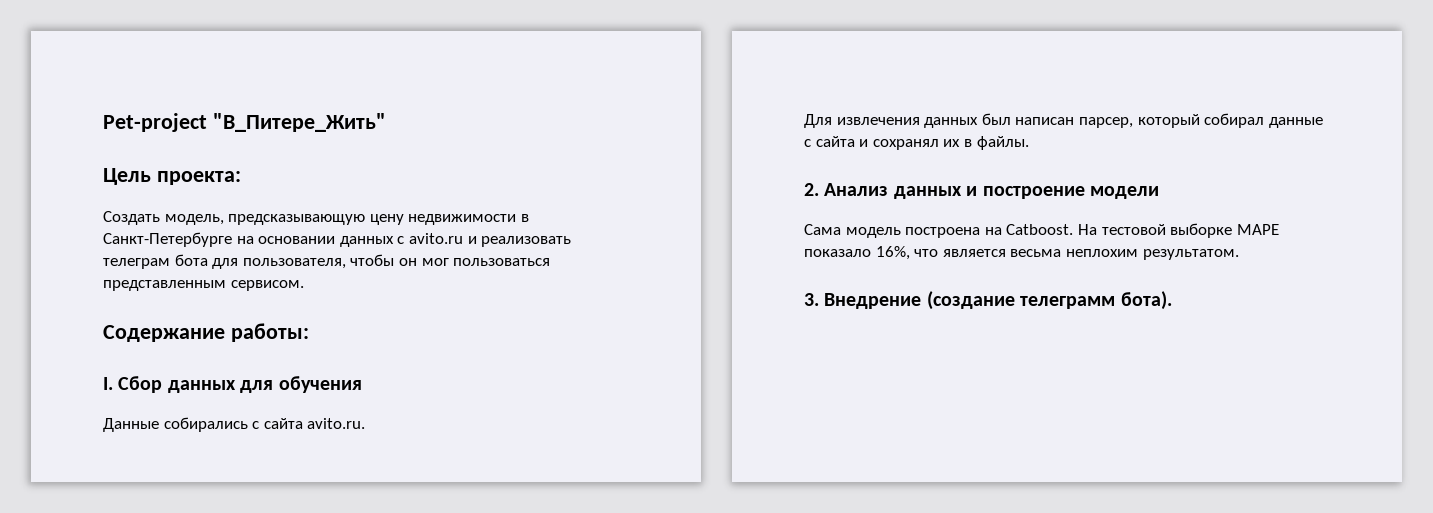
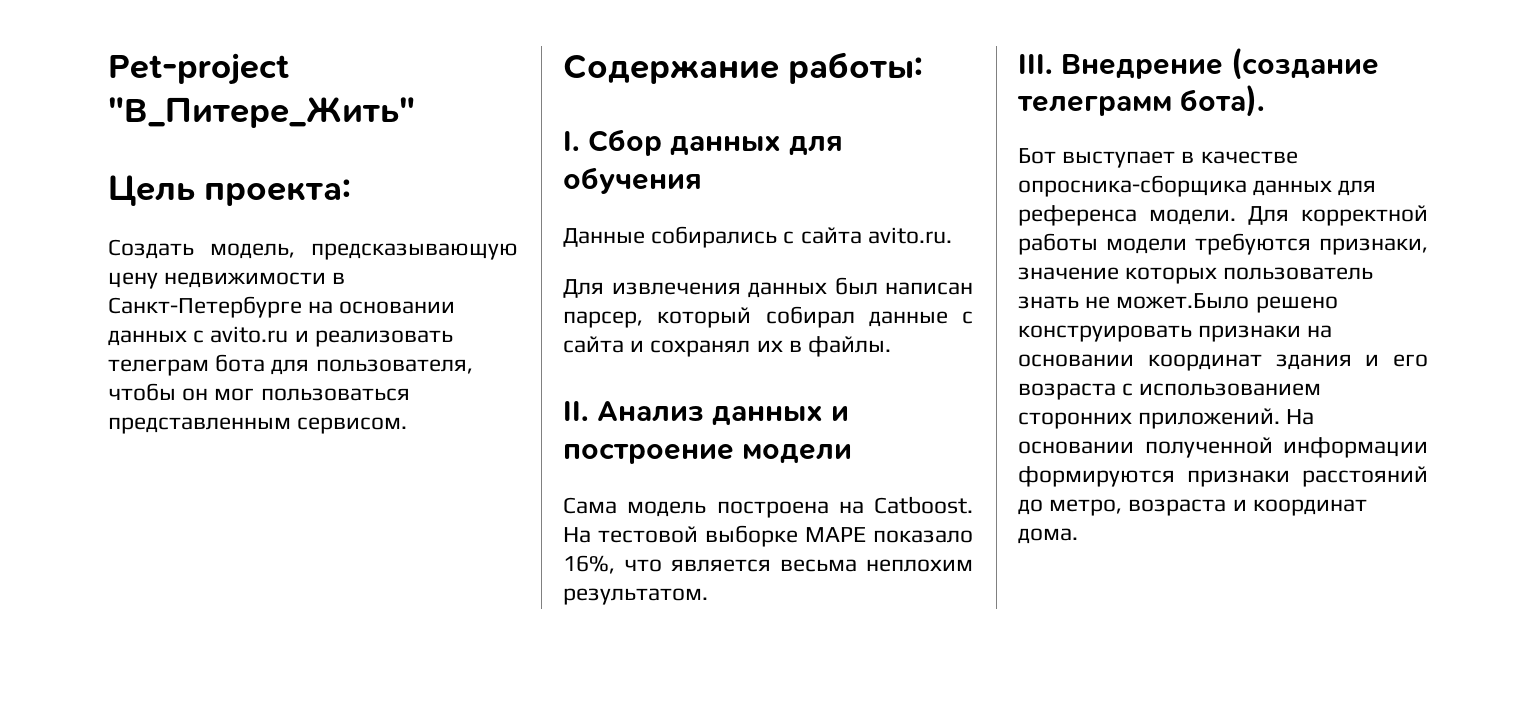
- 2. Анализ данных и построение модели
+ II. Анализ данных и построение модели
- 3. Внедрение (создание телеграмм бота).
+ III. Внедрение (создание телеграмм бота).
+ Бот выступает в качестве опросника-сборщика данных для референса модели. Для корректной работы модели требуются признаки, значение которых пользователь знать не может.Было решено конструировать признаки на основании координат здания и его возраста с использованием сторонних приложений. На основании полученной информации формируются признаки расстояний до метро, возраста и координат дома.

